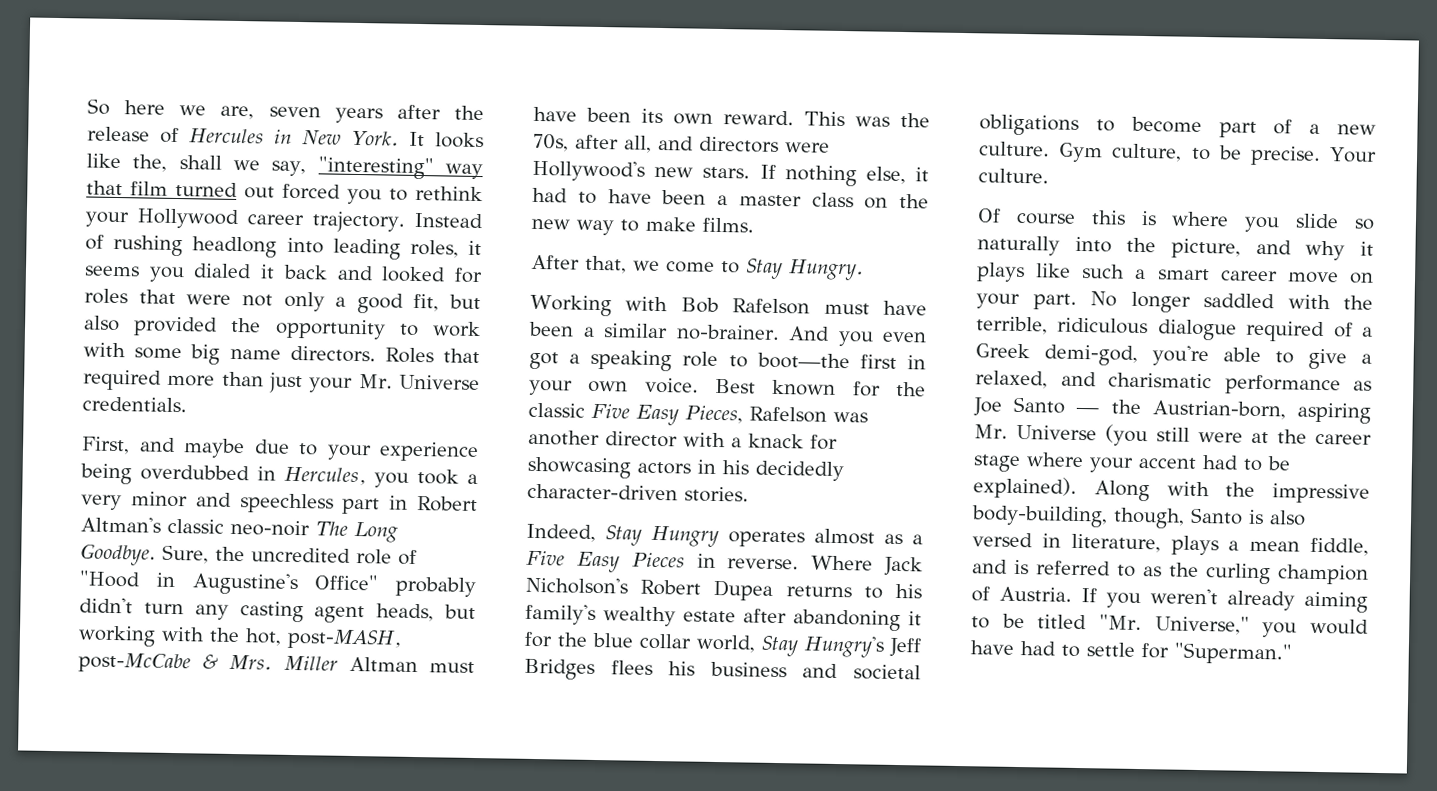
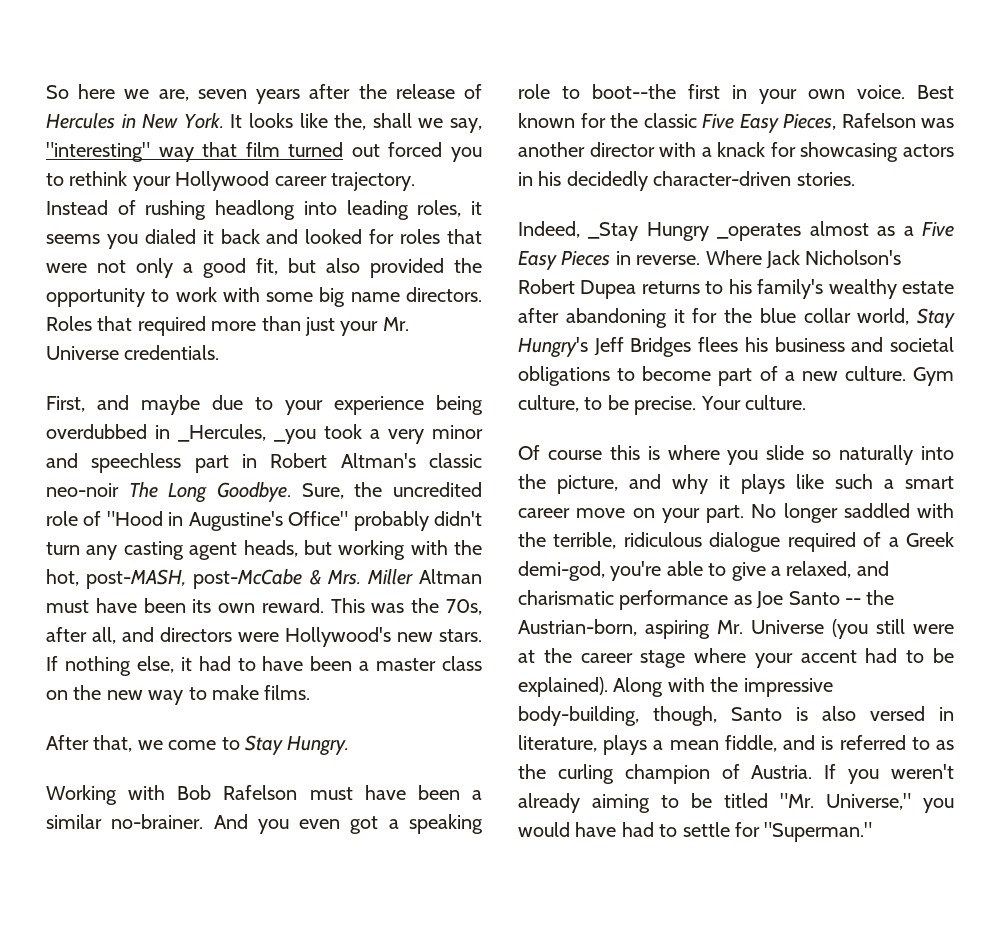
- First, and maybe due to your experience being overdubbed in Hercules, you took a very minor and speechless part in Robert Altman's classic neo-noir The Long Goodbye.
+ First, and maybe due to your experience being overdubbed in _Hercules, _you took a very minor and speechless part in Robert Altman's classic neo-noir The Long Goodbye.
- And you even got a speaking role to boot—the first in your own voice.
+ And you even got a speaking role to boot--the first in your own voice.
- Indeed, Stay Hungry operates almost as a Five Easy Pieces in reverse.
+ Indeed, _Stay Hungry _operates almost as a Five Easy Pieces in reverse.
- No longer saddled with the terrible, ridiculous dialogue required of a Greek demi-god, you're able to give a relaxed, and charismatic performance as Joe Santo — the Austrian-born, aspiring Mr. Universe (you still were at the career stage where your accent had to be explained).
+ No longer saddled with the terrible, ridiculous dialogue required of a Greek demi-god, you're able to give a relaxed, and charismatic performance as Joe Santo -- the Austrian-born, aspiring Mr. Universe (you still were at the career stage where your accent had to be explained).

